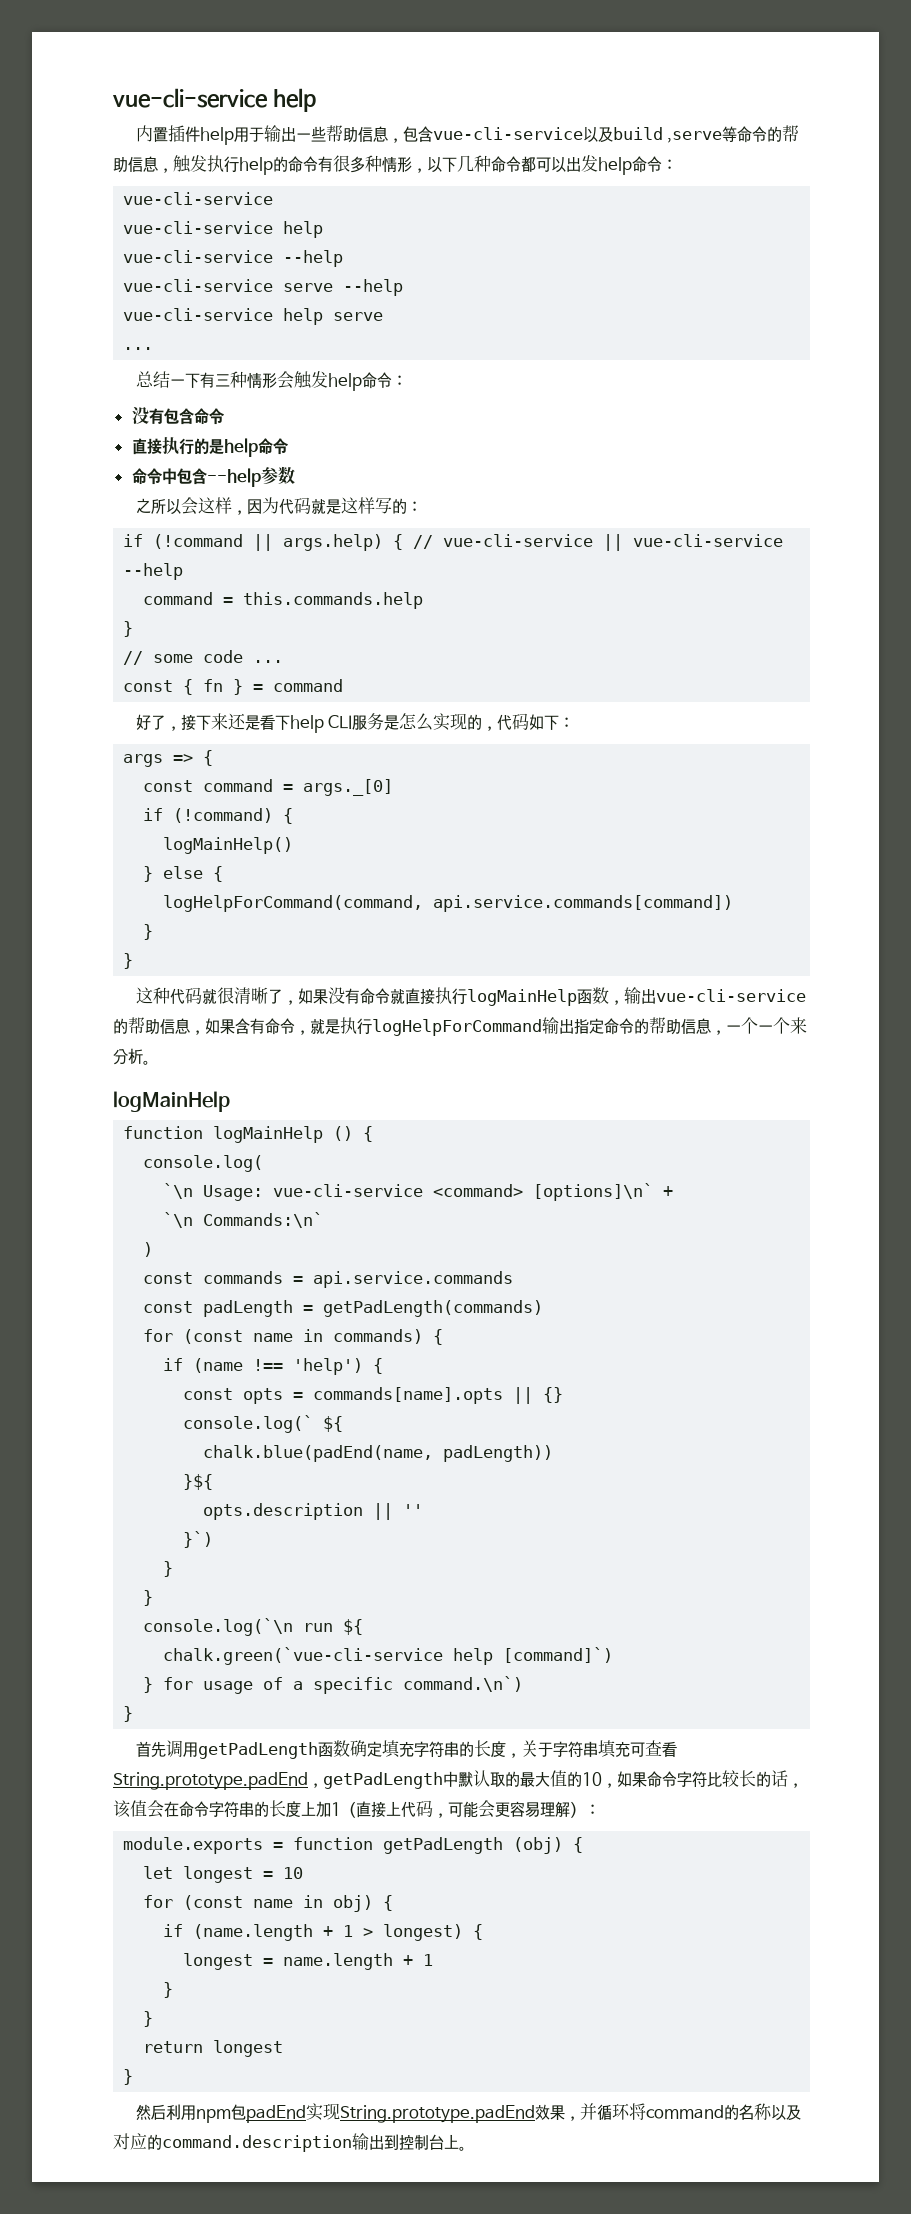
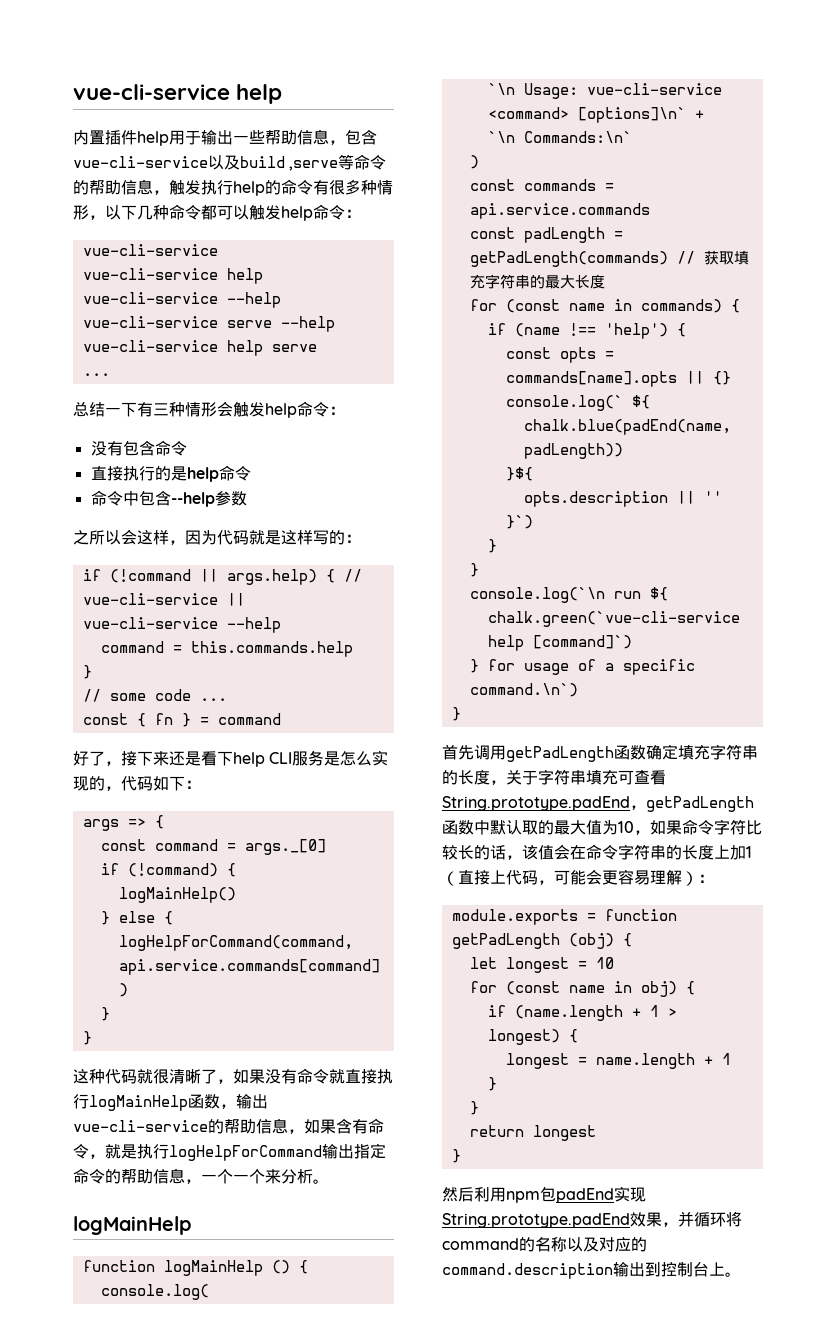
- 内置插件help用于输出一些帮助信息，包含vue-cli-service以及build ,serve等命令的帮助信息，触发执行help的命令有很多种情形，以下几种命令都可以出发help命令：
+ 内置插件help用于输出一些帮助信息，包含vue-cli-service以及build ,serve等命令的帮助信息，触发执行help的命令有很多种情形，以下几种命令都可以触发help命令：
- const padLength = getPadLength(commands)
+ const padLength = getPadLength(commands) // 获取填充字符串的最大长度
- 首先调用getPadLength函数确定填充字符串的长度，关于字符串填充可查看String.prototype.padEnd，getPadLength中默认取的最大值的10，如果命令字符比较长的话，该值会在命令字符串的长度上加1（直接上代码，可能会更容易理解）：
+ 首先调用getPadLength函数确定填充字符串的长度，关于字符串填充可查看String.prototype.padEnd，getPadLength函数中默认取的最大值为10，如果命令字符比较长的话，该值会在命令字符串的长度上加1（直接上代码，可能会更容易理解）：

